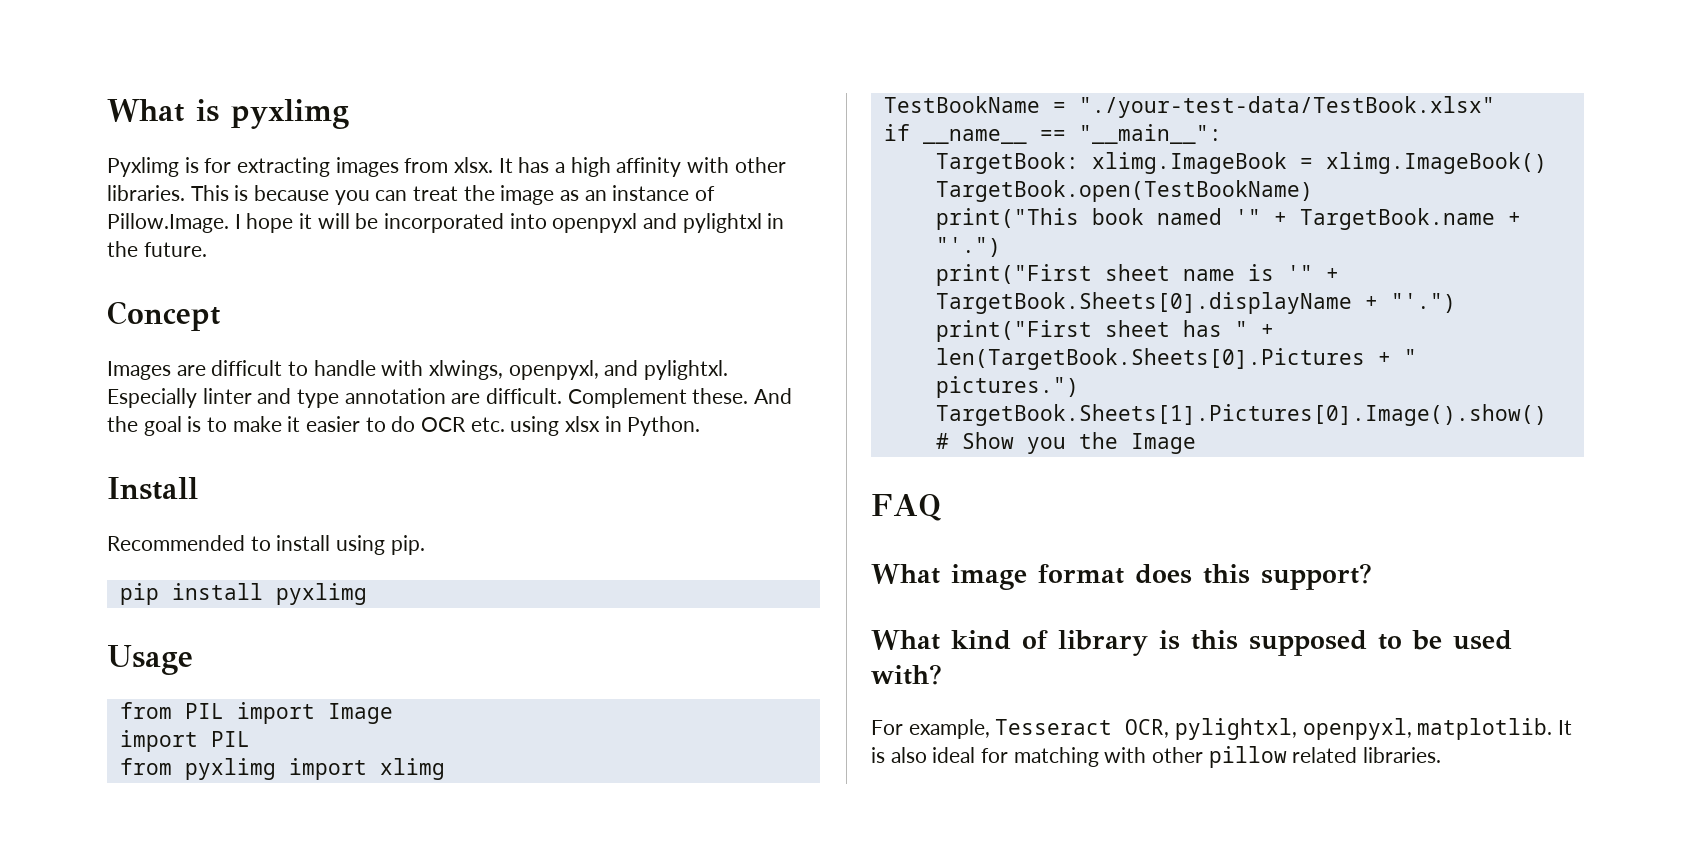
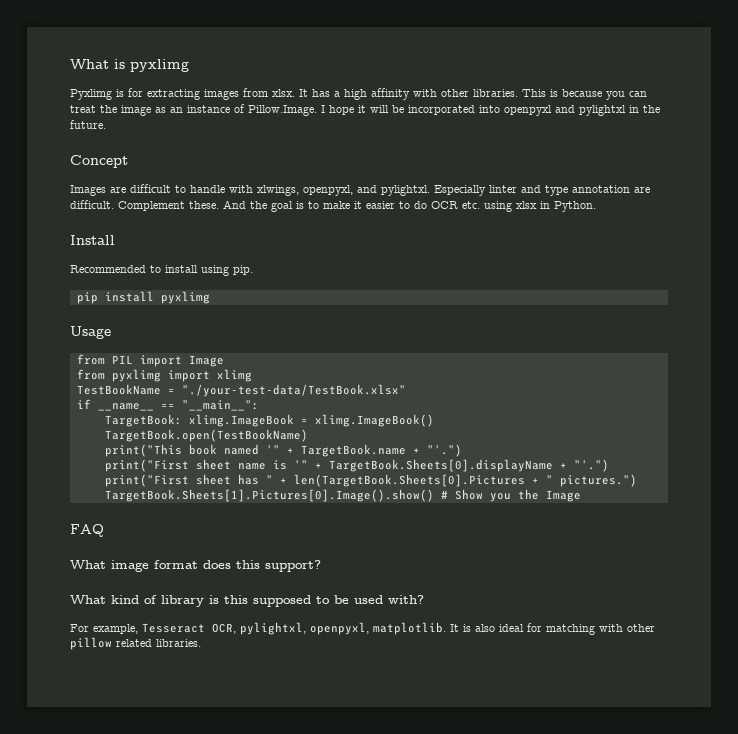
- import PIL

